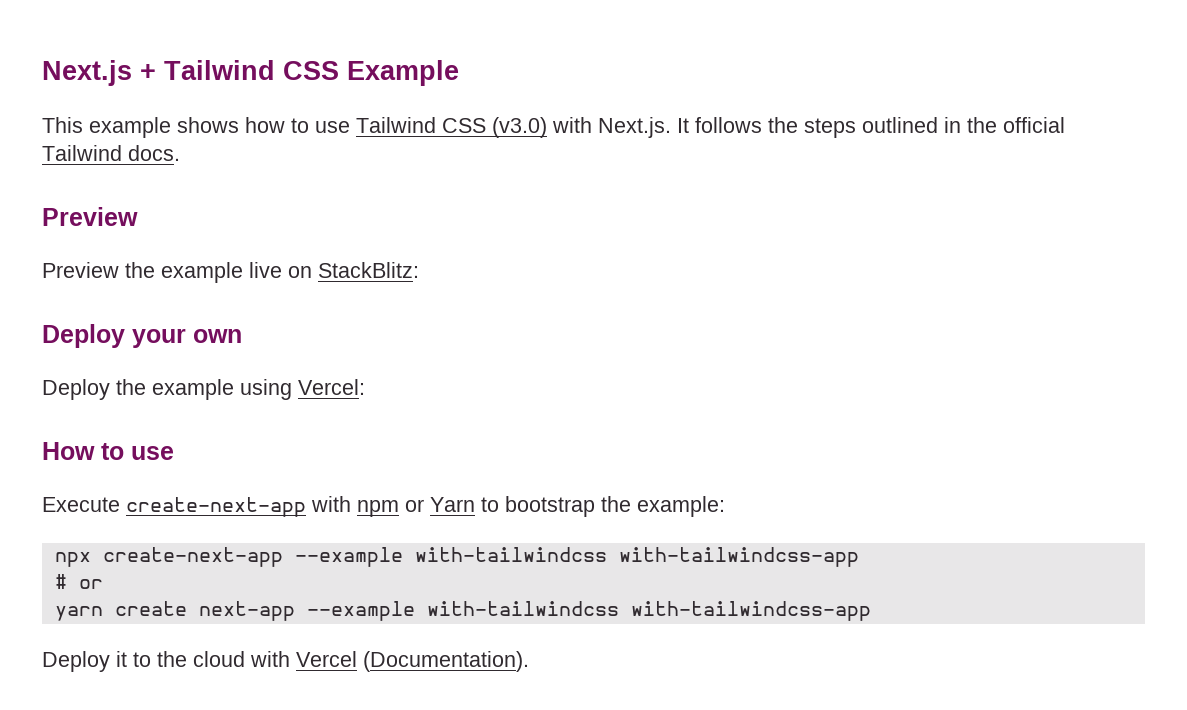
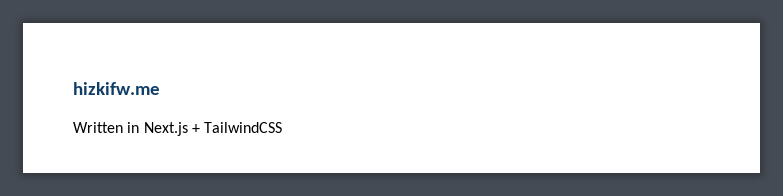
- Next.js + Tailwind CSS Example
- This example shows how to use Tailwind CSS (v3.0) with Next.js. It follows the steps outlined in the official Tailwind docs.
- Preview
- Preview the example live on StackBlitz:
- Deploy your own
- Deploy the example using Vercel:
- How to use
- Execute create-next-app with npm or Yarn to bootstrap the example:
- npx create-next-app --example with-tailwindcss with-tailwindcss-app
- # or
- yarn create next-app --example with-tailwindcss with-tailwindcss-app
- Deploy it to the cloud with Vercel (Documentation).
+ hizkifw.me
+ Written in Next.js + TailwindCSS

